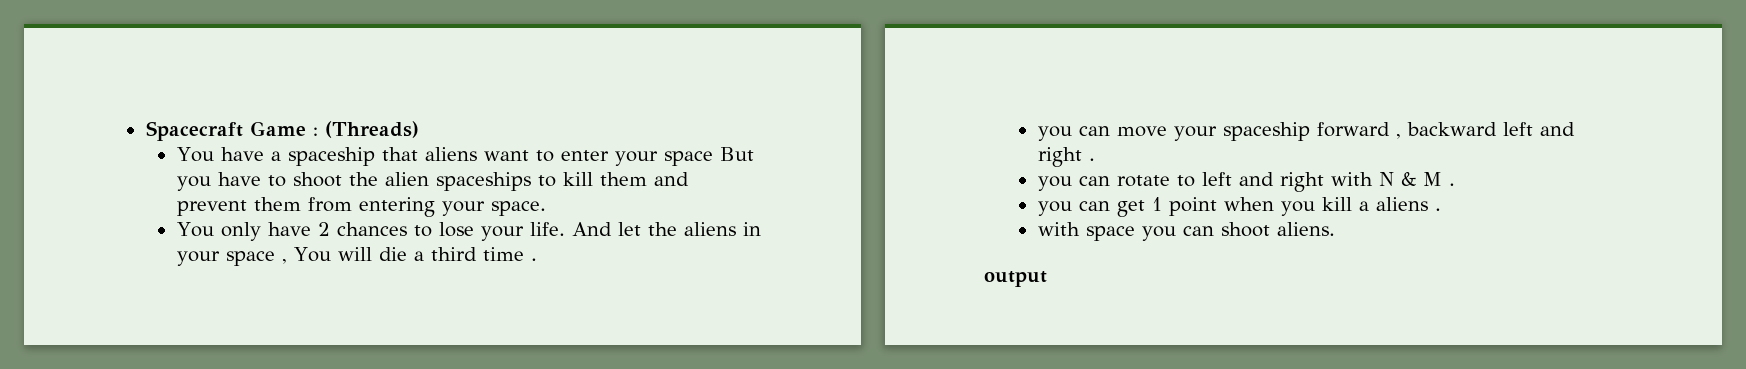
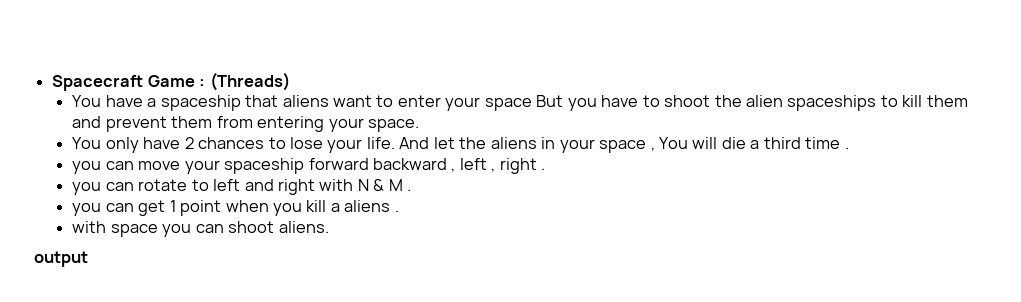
- you can move your spaceship forward , backward left and right .
+ you can move your spaceship forward backward , left , right .

